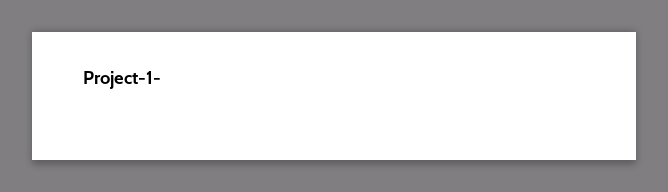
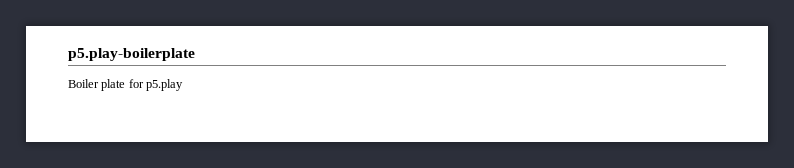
- Project-1-
+ p5.play-boilerplate
+ Boiler plate for p5.play

